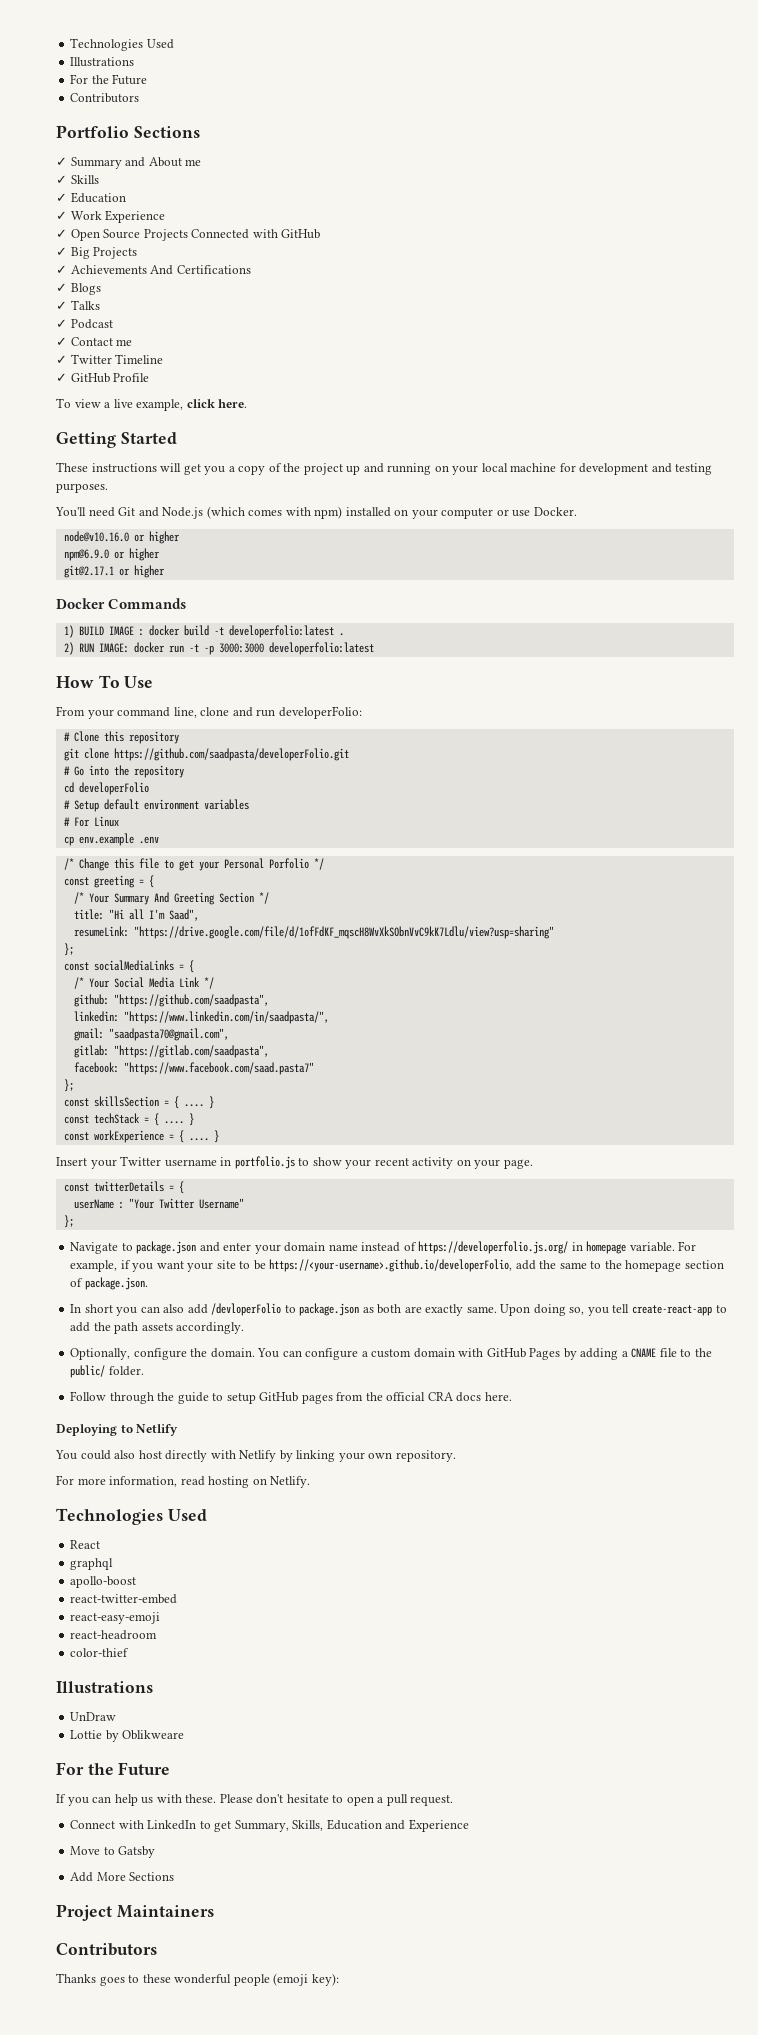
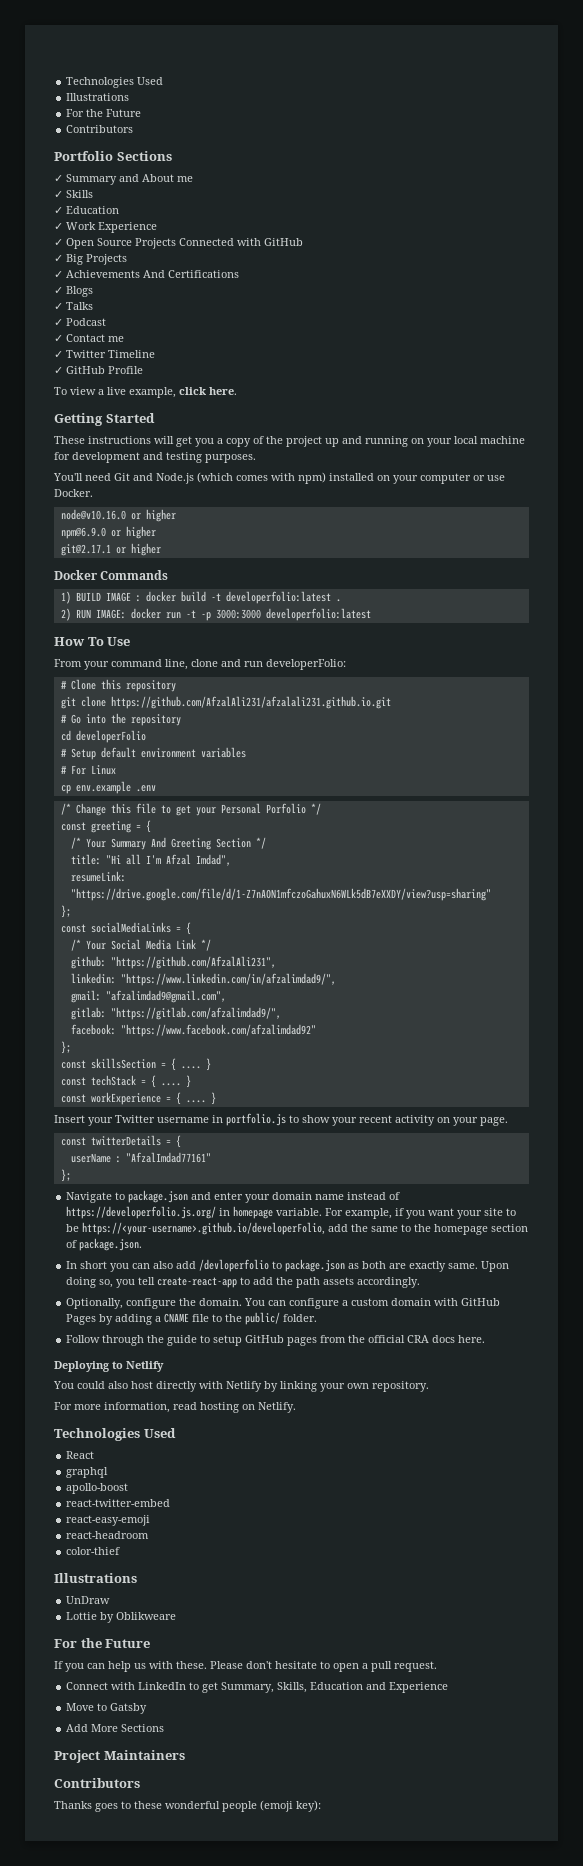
- git clone https://github.com/saadpasta/developerFolio.git
+ git clone https://github.com/AfzalAli231/afzalali231.github.io.git
- title: "Hi all I'm Saad",
+ title: "Hi all I'm Afzal Imdad",
- resumeLink: "https://drive.google.com/file/d/1ofFdKF_mqscH8WvXkSObnVvC9kK7Ldlu/view?usp=sharing"
+ resumeLink: "https://drive.google.com/file/d/1-Z7nAON1mfczoGahuxN6WLk5dB7eXXDY/view?usp=sharing"
- github: "https://github.com/saadpasta",
+ github: "https://github.com/AfzalAli231",
- linkedin: "https://www.linkedin.com/in/saadpasta/",
+ linkedin: "https://www.linkedin.com/in/afzalimdad9/",
- gmail: "saadpasta70@gmail.com",
+ gmail: "afzalimdad9@gmail.com",
- gitlab: "https://gitlab.com/saadpasta",
+ gitlab: "https://gitlab.com/afzalimdad9/",
- facebook: "https://www.facebook.com/saad.pasta7"
+ facebook: "https://www.facebook.com/afzalimdad92"
- userName : "Your Twitter Username"
+ userName : "AfzalImdad77161"
- In short you can also add /devloperFolio to package.json as both are exactly same.
+ In short you can also add /devloperfolio to package.json as both are exactly same.

